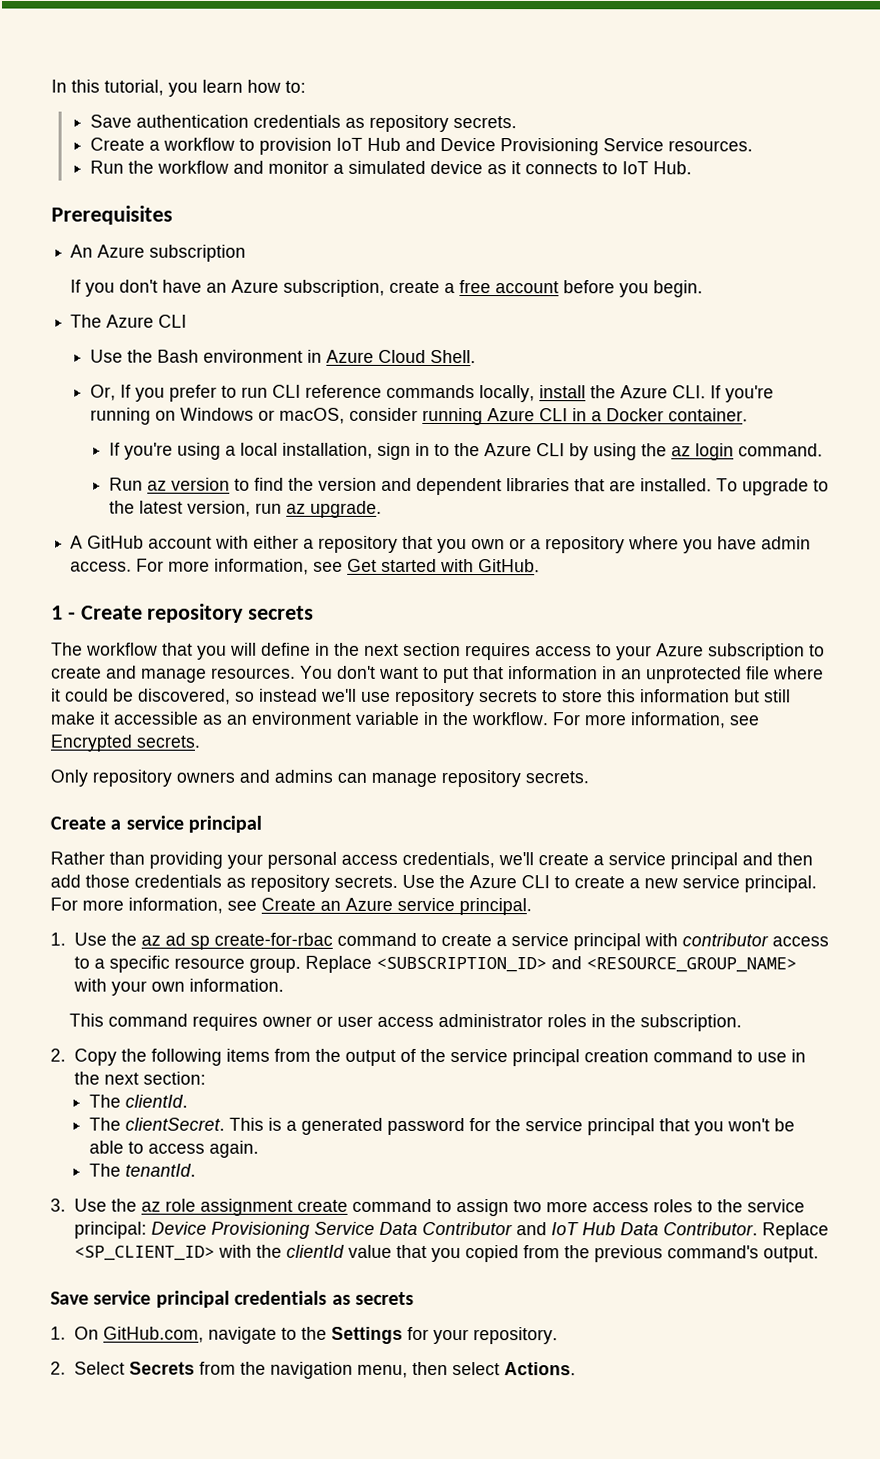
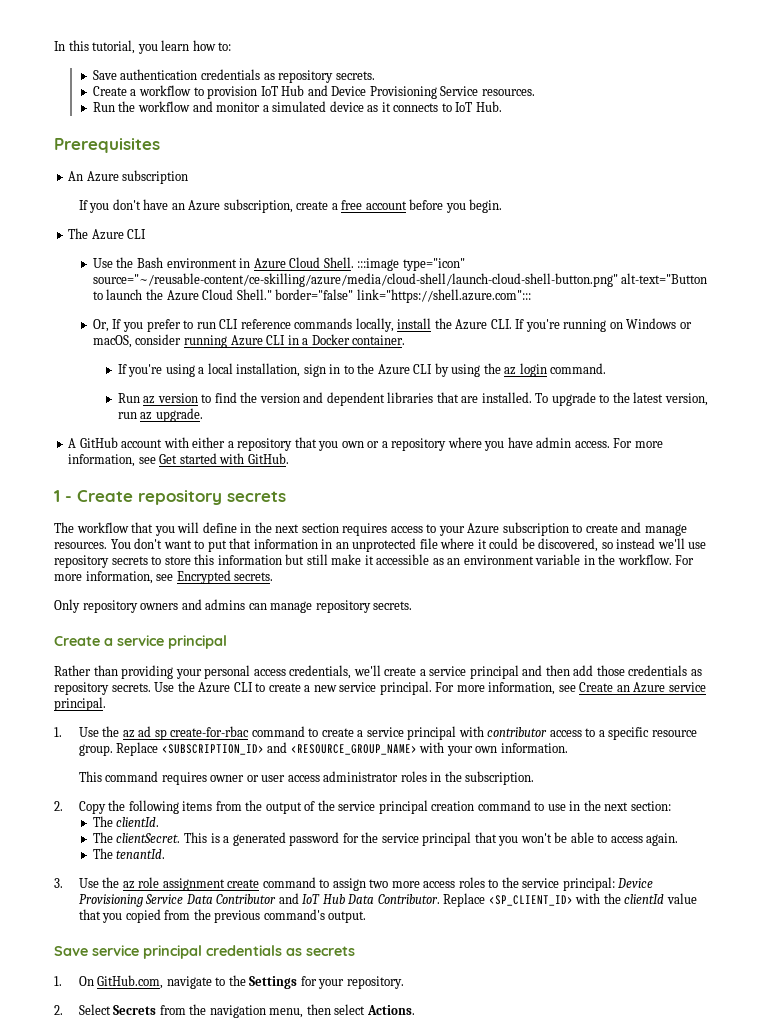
- Use the Bash environment in Azure Cloud Shell.
+ Use the Bash environment in Azure Cloud Shell. :::image type="icon" source="~/reusable-content/ce-skilling/azure/media/cloud-shell/launch-cloud-shell-button.png" alt-text="Button to launch the Azure Cloud Shell." border="false" link="https://shell.azure.com":::

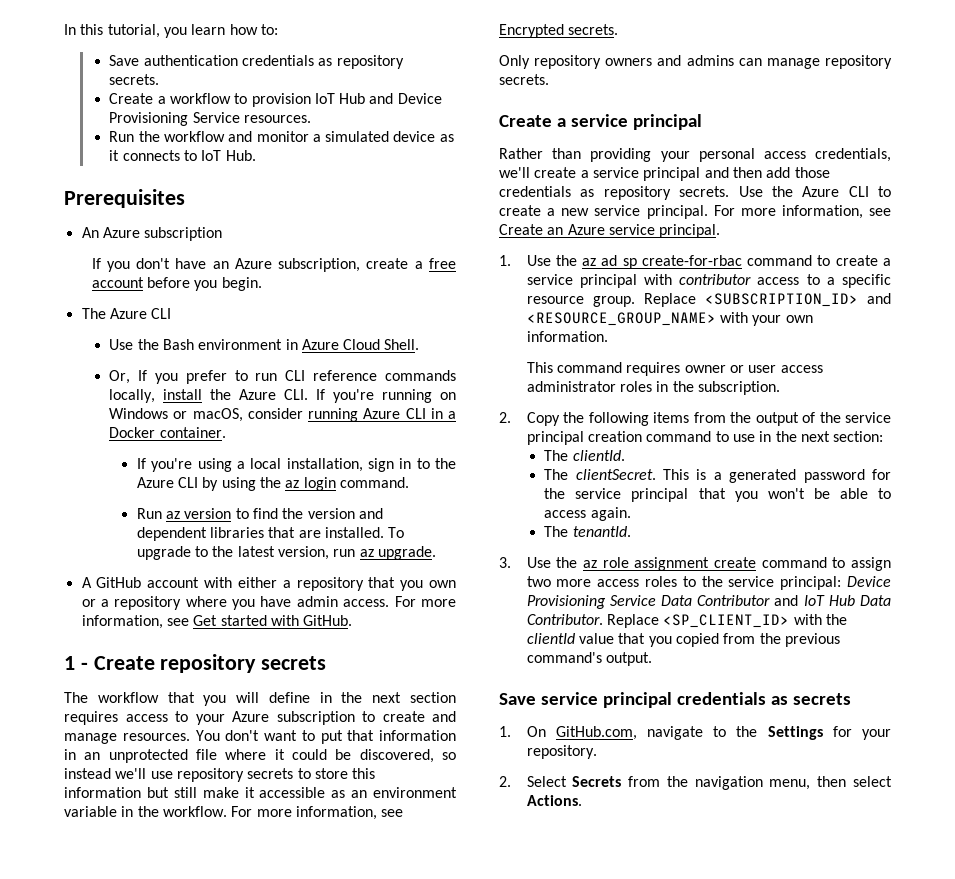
- Use the Bash environment in Azure Cloud Shell. :::image type="icon" source="~/reusable-content/ce-skilling/azure/media/cloud-shell/launch-cloud-shell-button.png" alt-text="Button to launch the Azure Cloud Shell." border="false" link="https://shell.azure.com":::
+ Use the Bash environment in Azure Cloud Shell.

